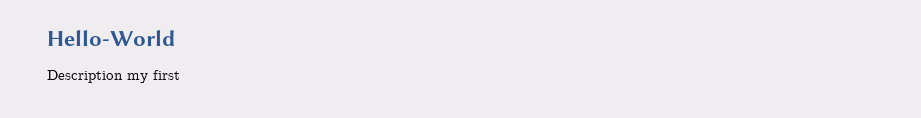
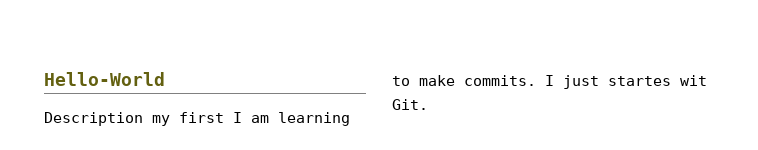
- Description my first
+ Description my first I am learning to make commits. I just startes wit Git.

